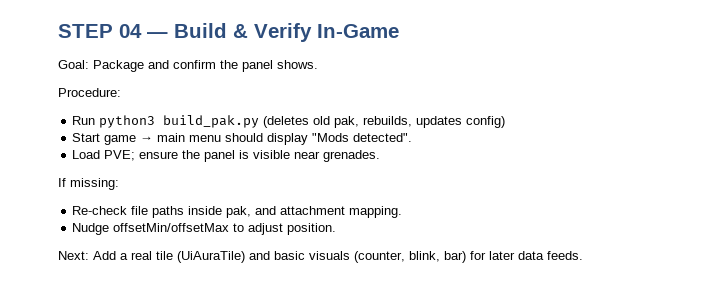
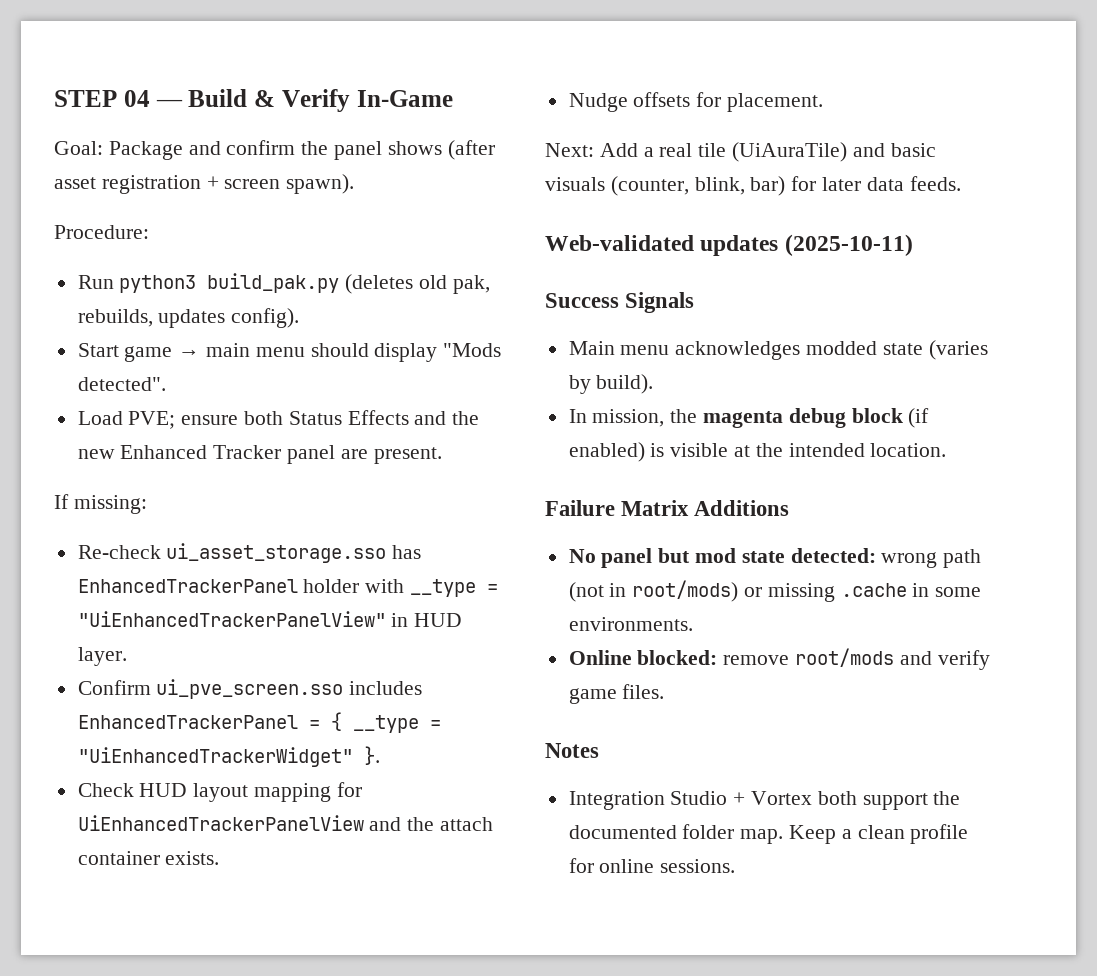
- Goal: Package and confirm the panel shows.
+ Goal: Package and confirm the panel shows (after asset registration + screen spawn).
- Run python3 build_pak.py (deletes old pak, rebuilds, updates config)
+ Run python3 build_pak.py (deletes old pak, rebuilds, updates config).
- Load PVE; ensure the panel is visible near grenades.
+ Load PVE; ensure both Status Effects and the new Enhanced Tracker panel are present.
  If missing:
- Re-check file paths inside pak, and attachment mapping.
- Nudge offsetMin/offsetMax to adjust position.
+ Re-check ui_asset_storage.sso has EnhancedTrackerPanel holder with __type = "UiEnhancedTrackerPanelView" in HUD layer.
+ Confirm ui_pve_screen.sso includes EnhancedTrackerPanel = { __type = "UiEnhancedTrackerWidget" }.
+ Check HUD layout mapping for UiEnhancedTrackerPanelView and the attach container exists.
+ Nudge offsets for placement.
+ Web‑validated updates (2025-10-11)
+ Success Signals
+ Main menu acknowledges modded state (varies by build).
+ In mission, the magenta debug block (if enabled) is visible at the intended location.
+ Failure Matrix Additions
+ No panel but mod state detected: wrong path (not in root/mods) or missing .cache in some environments.
+ Online blocked: remove root/mods and verify game files.
+ Notes
+ Integration Studio + Vortex both support the documented folder map. Keep a clean profile for online sessions.

